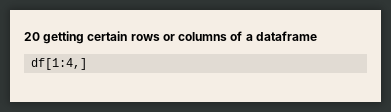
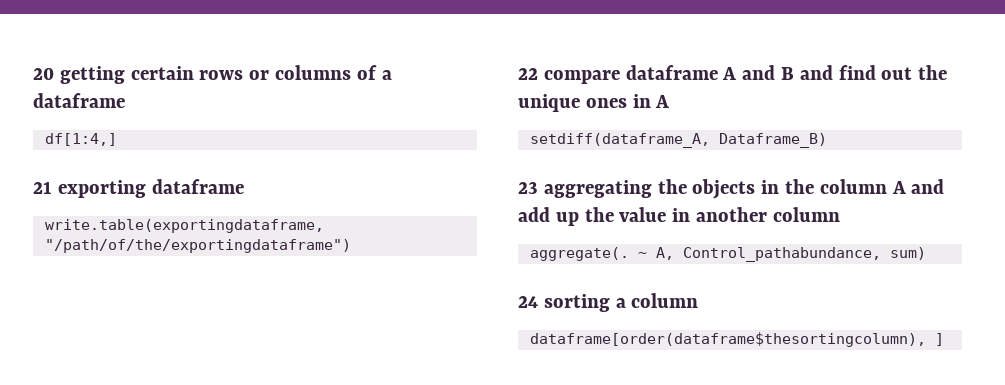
+ 21 exporting dataframe
+ write.table(exportingdataframe, "/path/of/the/exportingdataframe")
+ 22 compare dataframe A and B and find out the unique ones in A
+ setdiff(dataframe_A, Dataframe_B)
+ 23 aggregating the objects in the column A and add up the value in another column
+ aggregate(. ~ A, Control_pathabundance, sum)
+ 24 sorting a column
+ dataframe[order(dataframe$thesortingcolumn), ]

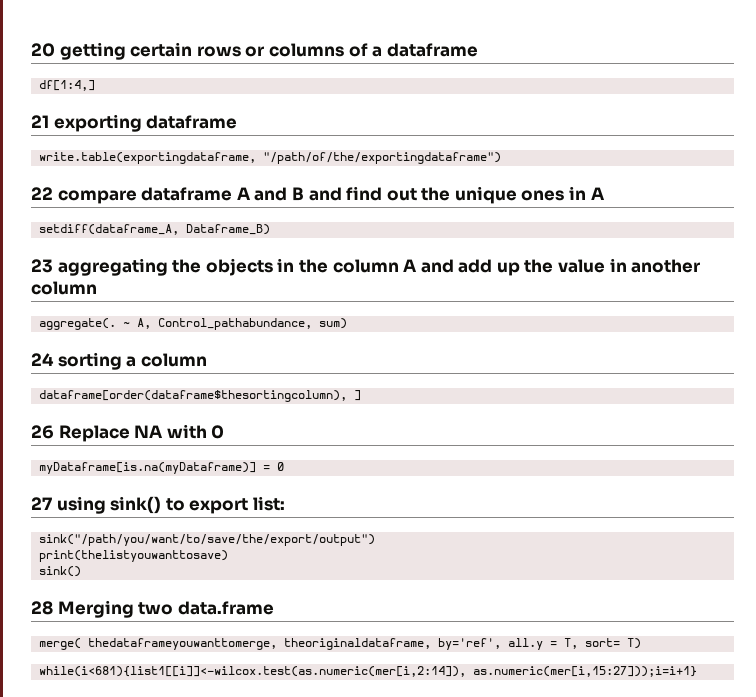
+ 26 Replace NA with 0
+ myDataframe[is.na(myDataframe)] = 0
+ 27 using sink() to export list:
+ sink("/path/you/want/to/save/the/export/output")
+ print(thelistyouwanttosave)
+ sink()
+ 28 Merging two data.frame
+ merge( thedataframeyouwanttomerge, theoriginaldataframe, by='ref', all.y = T, sort= T)
+ while(i<681){list1[[i]]<-wilcox.test(as.numeric(mer[i,2:14]), as.numeric(mer[i,15:27]));i=i+1}

